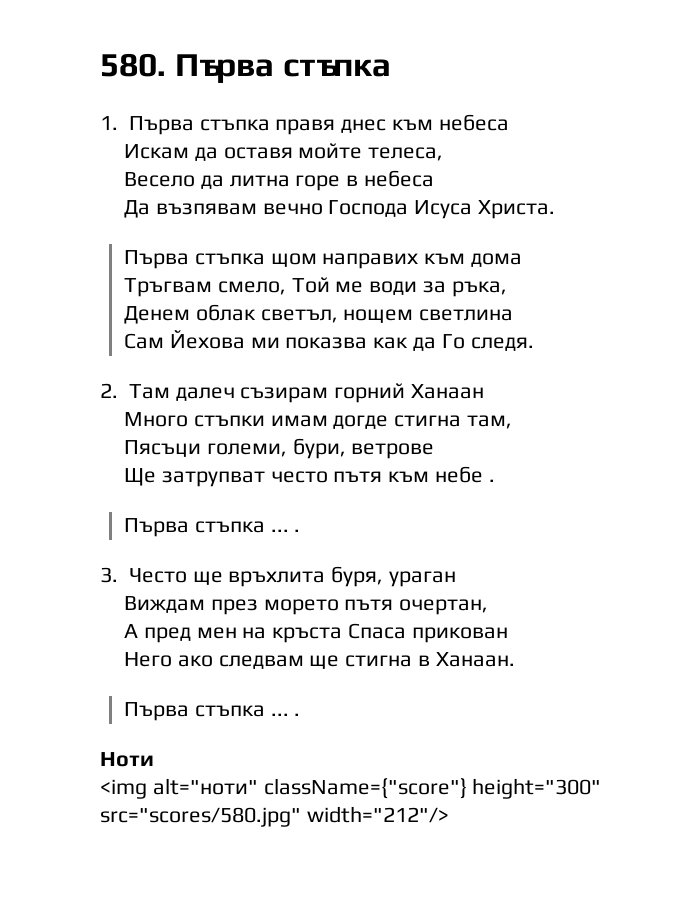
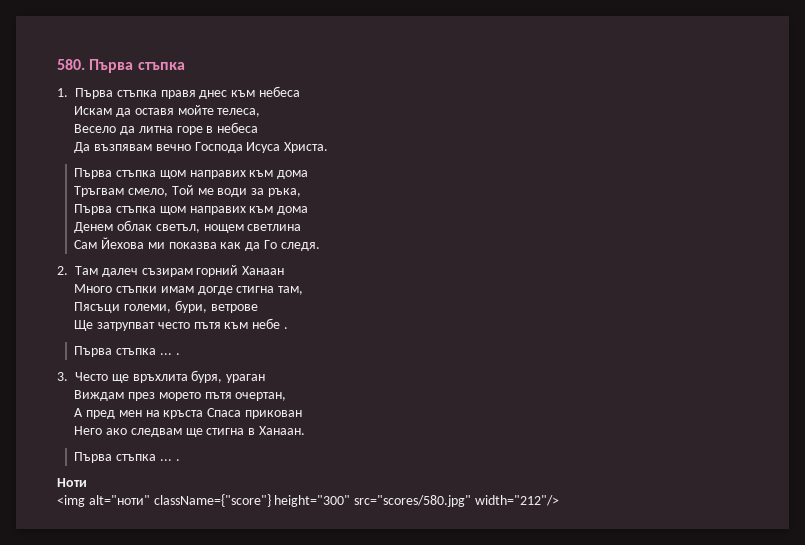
  Тръгвам смело, Той ме води за ръка,
+ Първа стъпка щом направих към дома

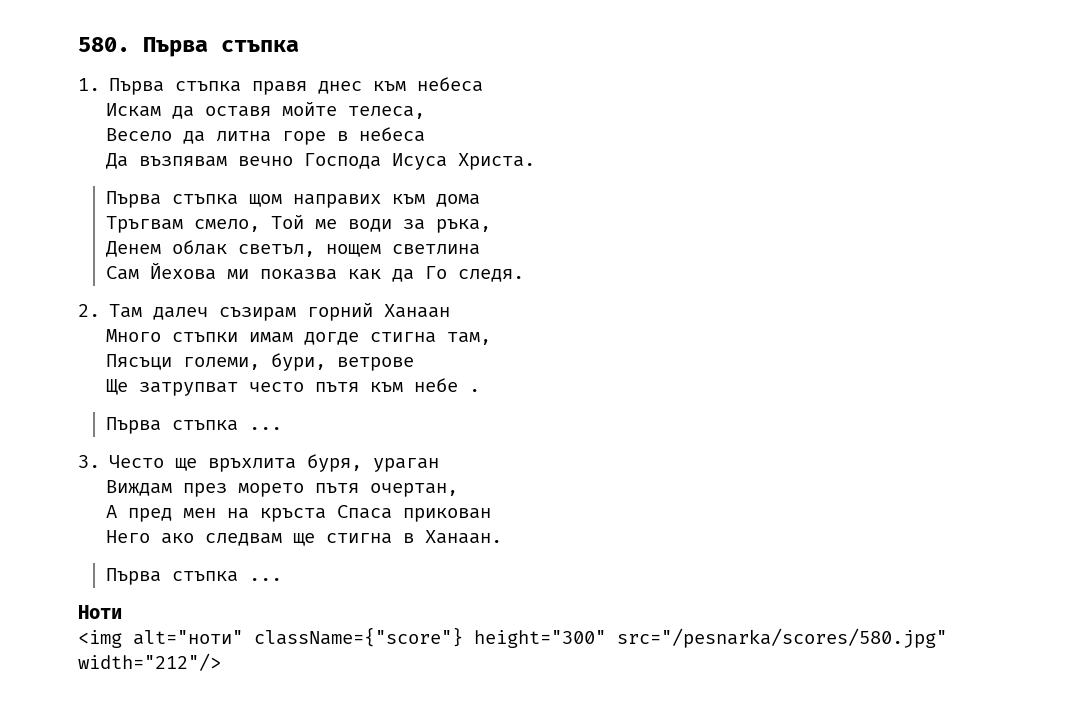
  Тръгвам смело, Той ме води за ръка,
- Първа стъпка щом направих към дома
  Ще затрупват често пътя към небе .
- Първа стъпка ... .
+ Първа стъпка ...
  Него ако следвам ще стигна в Ханаан.
- Първа стъпка ... .
+ Първа стъпка ...
- <img alt="ноти" className={"score"} height="300" src="scores/580.jpg" width="212"/>
+ <img alt="ноти" className={"score"} height="300" src="/pesnarka/scores/580.jpg" width="212"/>

